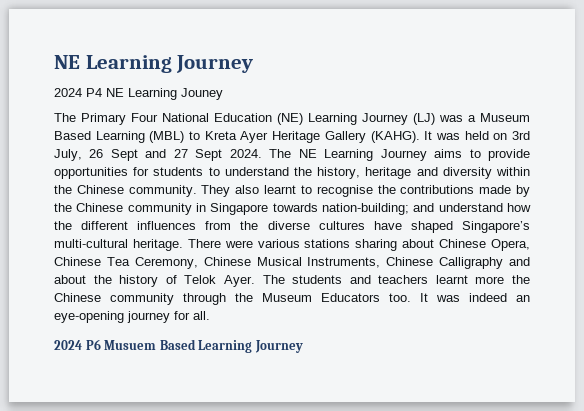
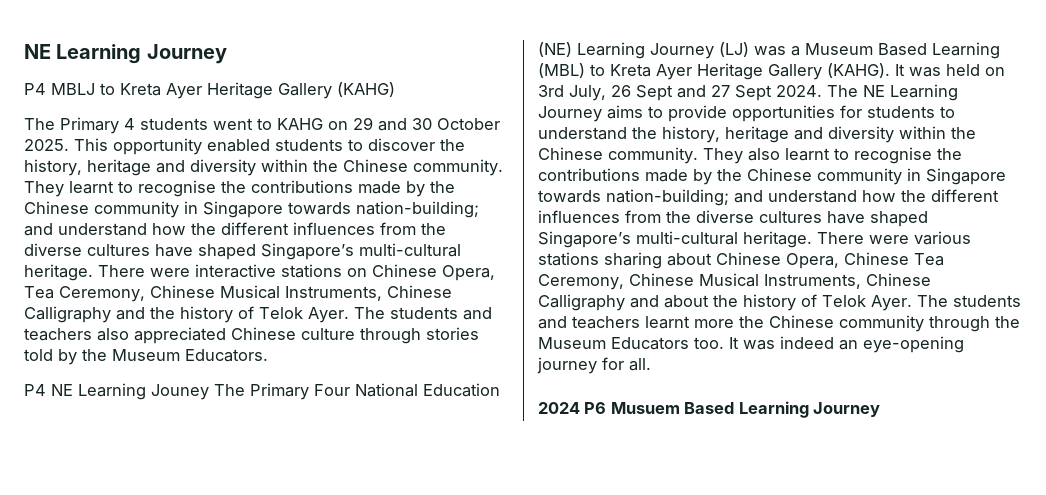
- 2024 P4 NE Learning Jouney
- The Primary Four National Education (NE) Learning Journey (LJ) was a Museum Based Learning (MBL) to Kreta Ayer Heritage Gallery (KAHG).
+ P4 MBLJ to Kreta Ayer Heritage Gallery (KAHG)
+ The Primary 4 students went to KAHG on 29 and 30 October 2025. This opportunity enabled students to discover the history, heritage and diversity within the Chinese community. They learnt to recognise the contributions made by the Chinese community in Singapore towards nation-building; and understand how the different influences from the diverse cultures have shaped Singapore’s multi-cultural heritage. There were interactive stations on Chinese Opera, Tea Ceremony, Chinese Musical Instruments, Chinese Calligraphy and the history of Telok Ayer. The students and teachers also appreciated Chinese culture through stories told by the Museum Educators.
+ P4 NE Learning Jouney The Primary Four National Education (NE) Learning Journey (LJ) was a Museum Based Learning (MBL) to Kreta Ayer Heritage Gallery (KAHG).

